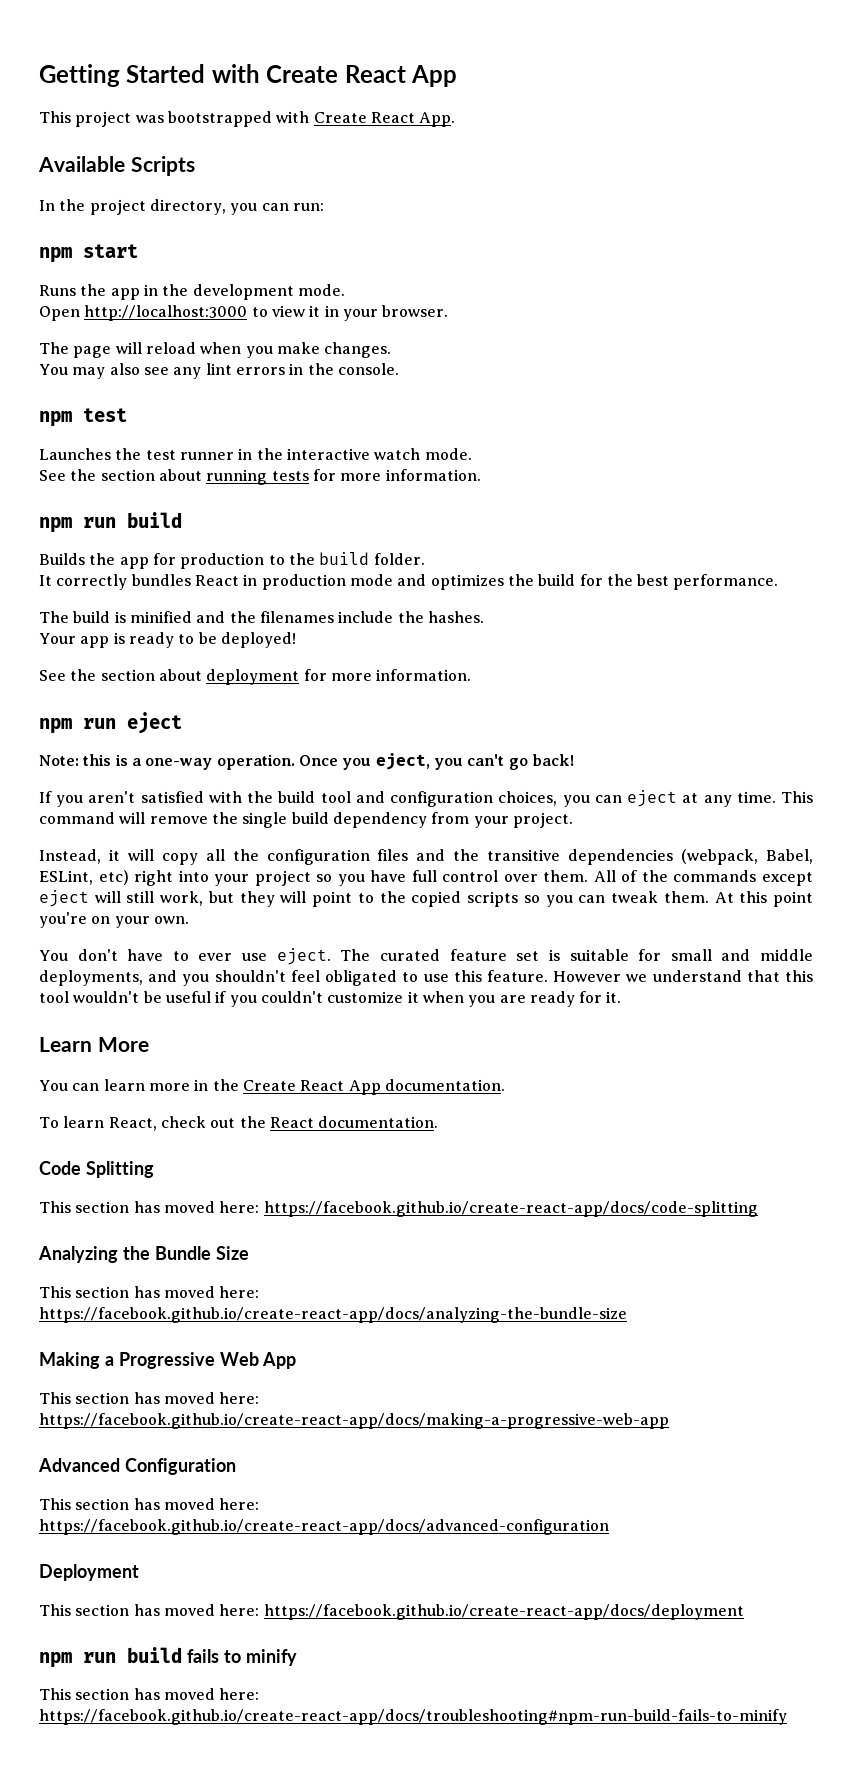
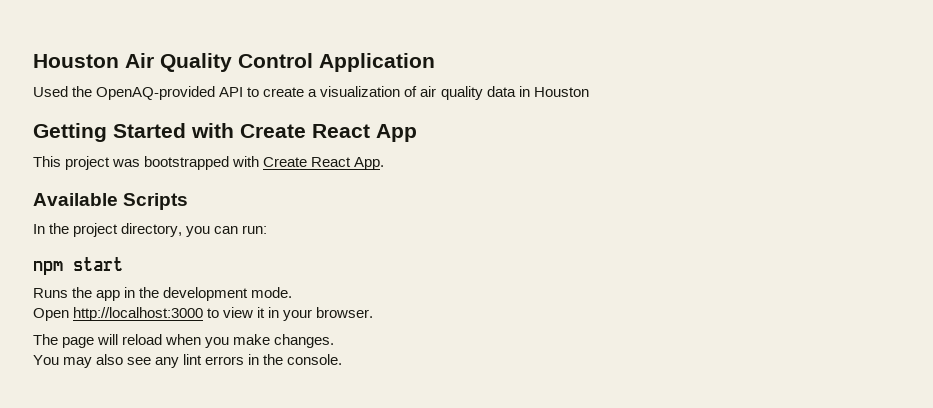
+ Houston Air Quality Control Application
+ Used the OpenAQ-provided API to create a visualization of air quality data in Houston
- npm test
- Launches the test runner in the interactive watch mode.
- See the section about running tests for more information.
- npm run build
- Builds the app for production to the build folder.
- It correctly bundles React in production mode and optimizes the build for the best performance.
- The build is minified and the filenames include the hashes.
- Your app is ready to be deployed!
- See the section about deployment for more information.
- npm run eject
- Note: this is a one-way operation. Once you eject, you can't go back!
- If you aren't satisfied with the build tool and configuration choices, you can eject at any time. This command will remove the single build dependency from your project.
- Instead, it will copy all the configuration files and the transitive dependencies (webpack, Babel, ESLint, etc) right into your project so you have full control over them. All of the commands except eject will still work, but they will point to the copied scripts so you can tweak them. At this point you're on your own.
- You don't have to ever use eject. The curated feature set is suitable for small and middle deployments, and you shouldn't feel obligated to use this feature. However we understand that this tool wouldn't be useful if you couldn't customize it when you are ready for it.
- Learn More
- You can learn more in the Create React App documentation.
- To learn React, check out the React documentation.
- Code Splitting
- This section has moved here: https://facebook.github.io/create-react-app/docs/code-splitting
- Analyzing the Bundle Size
- This section has moved here: https://facebook.github.io/create-react-app/docs/analyzing-the-bundle-size
- Making a Progressive Web App
- This section has moved here: https://facebook.github.io/create-react-app/docs/making-a-progressive-web-app
- Advanced Configuration
- This section has moved here: https://facebook.github.io/create-react-app/docs/advanced-configuration
- Deployment
- This section has moved here: https://facebook.github.io/create-react-app/docs/deployment
- npm run build fails to minify
- This section has moved here: https://facebook.github.io/create-react-app/docs/troubleshooting#npm-run-build-fails-to-minify

